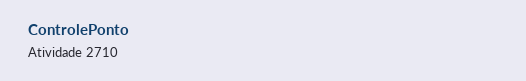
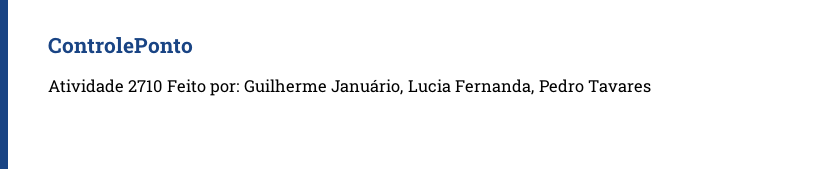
- Atividade 2710
+ Atividade 2710 Feito por: Guilherme Januário, Lucia Fernanda, Pedro Tavares

